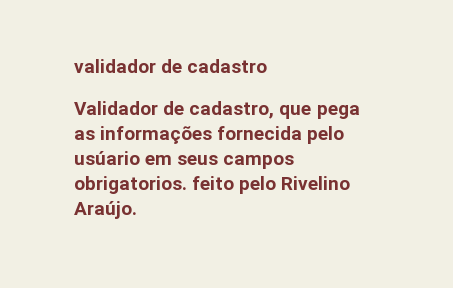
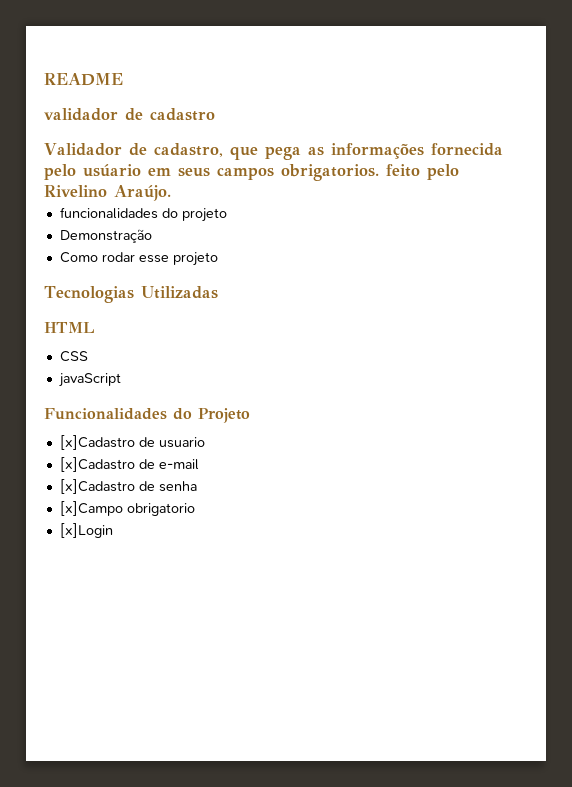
+ README
+ funcionalidades do projeto
+ Demonstração
+ Como rodar esse projeto
+ Tecnologias Utilizadas
+ HTML
+ CSS
+ javaScript
+ Funcionalidades do Projeto
+ [x]Cadastro de usuario
+ [x]Cadastro de e-mail
+ [x]Cadastro de senha
+ [x]Campo obrigatorio
+ [x]Login

